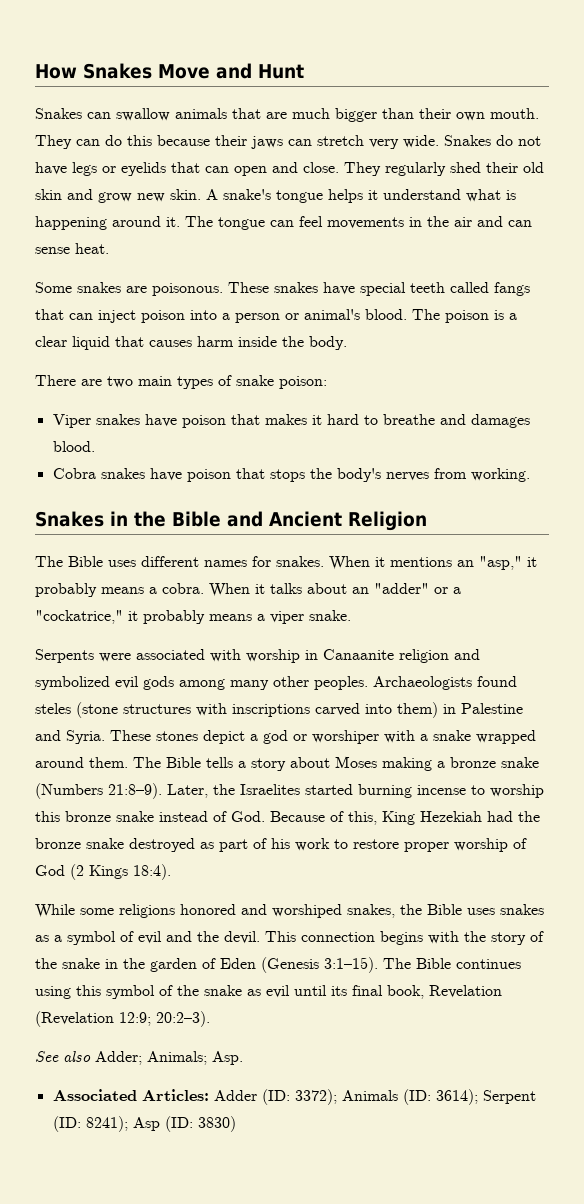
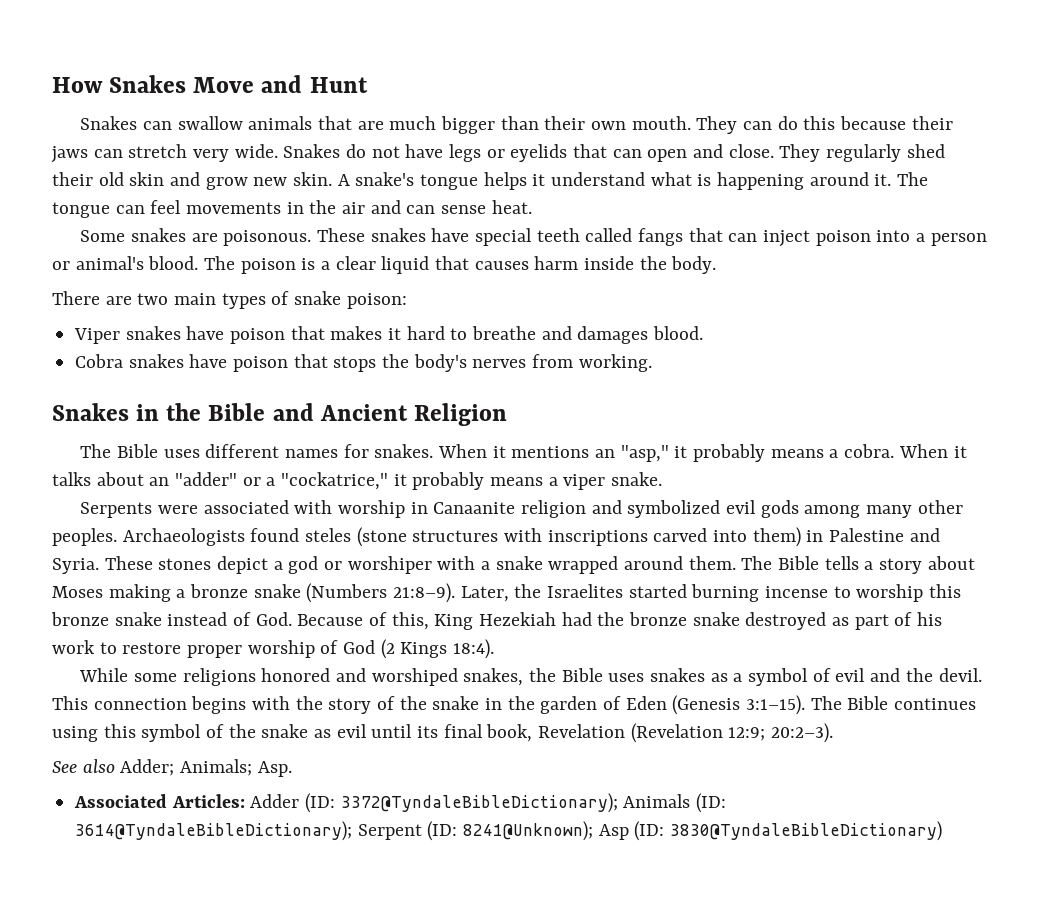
- Associated Articles: Adder (ID: 3372); Animals (ID: 3614); Serpent (ID: 8241); Asp (ID: 3830)
+ Associated Articles: Adder (ID: 3372@TyndaleBibleDictionary); Animals (ID: 3614@TyndaleBibleDictionary); Serpent (ID: 8241@Unknown); Asp (ID: 3830@TyndaleBibleDictionary)

